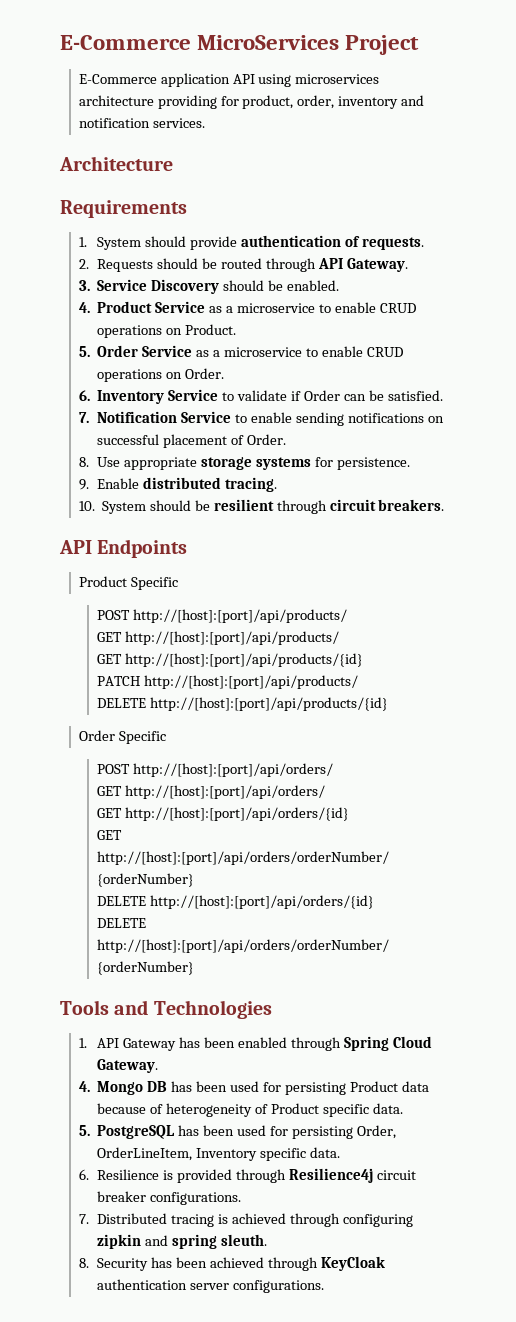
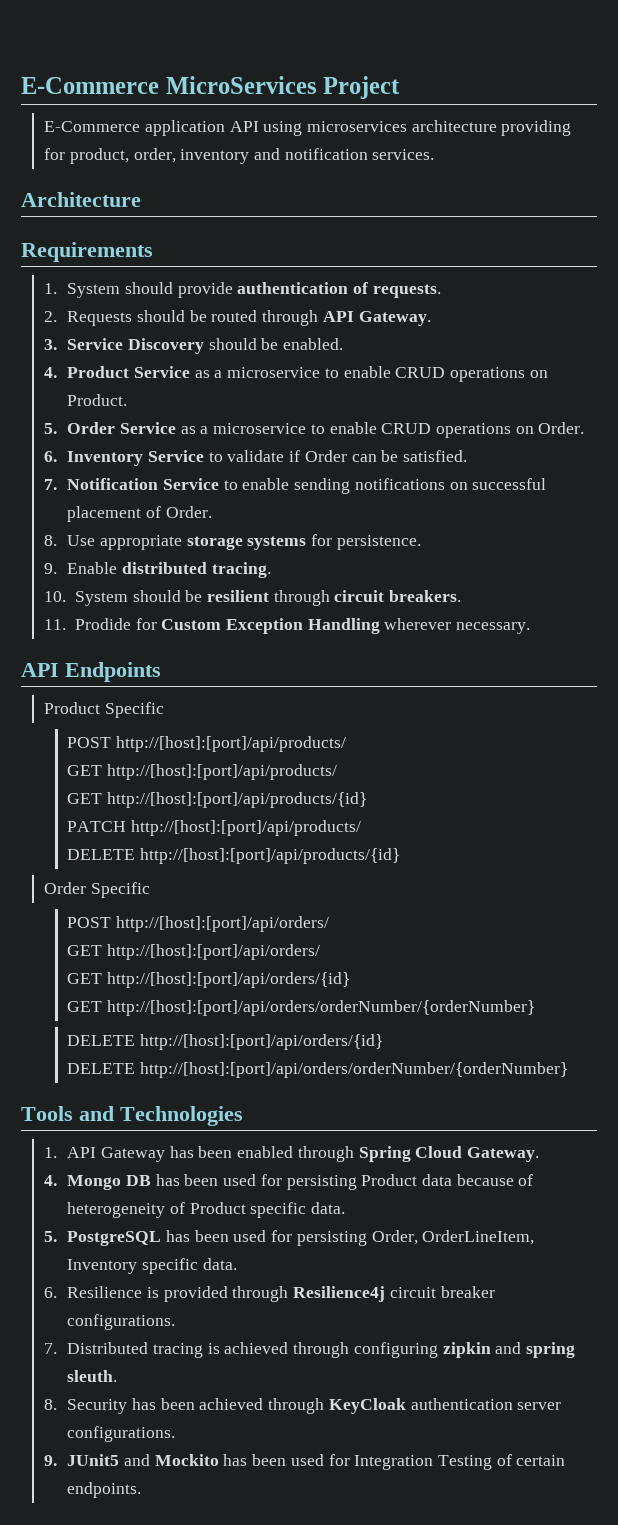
+ 11. Prodide for Custom Exception Handling wherever necessary.
+ 9. JUnit5 and Mockito has been used for Integration Testing of certain endpoints.

